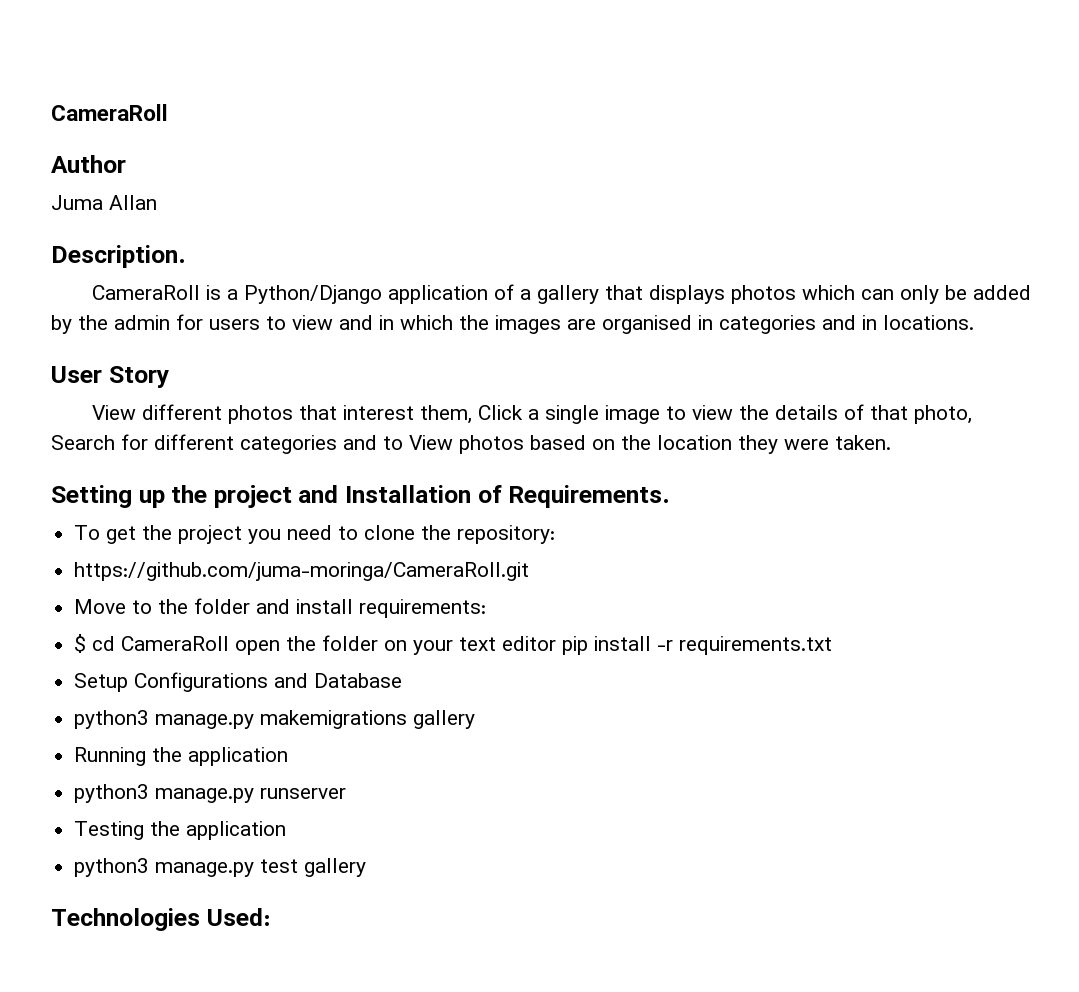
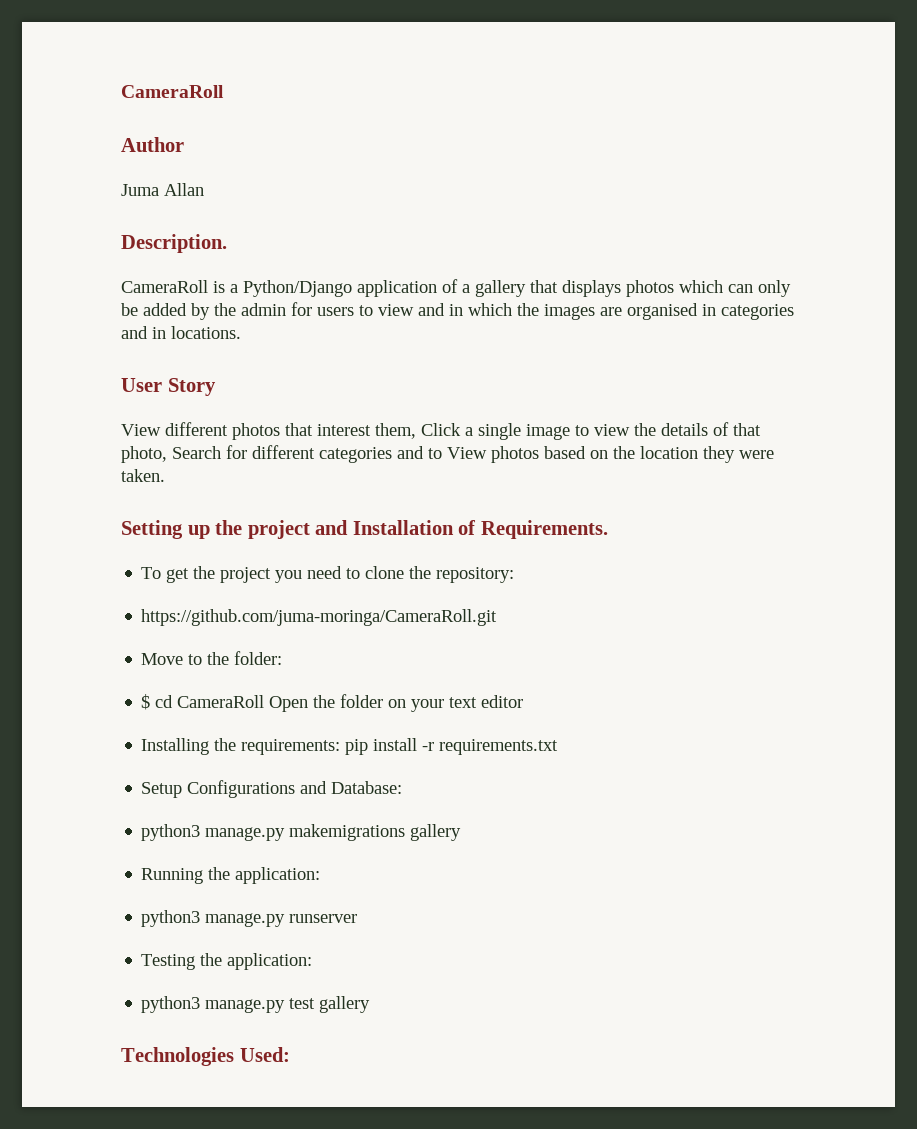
- Move to the folder and install requirements:
+ Move to the folder:
- $ cd CameraRoll open the folder on your text editor pip install -r requirements.txt
+ $ cd CameraRoll Open the folder on your text editor
+ Installing the requirements: pip install -r requirements.txt
- Setup Configurations and Database
+ Setup Configurations and Database:
- Running the application
+ Running the application:
- Testing the application
+ Testing the application:

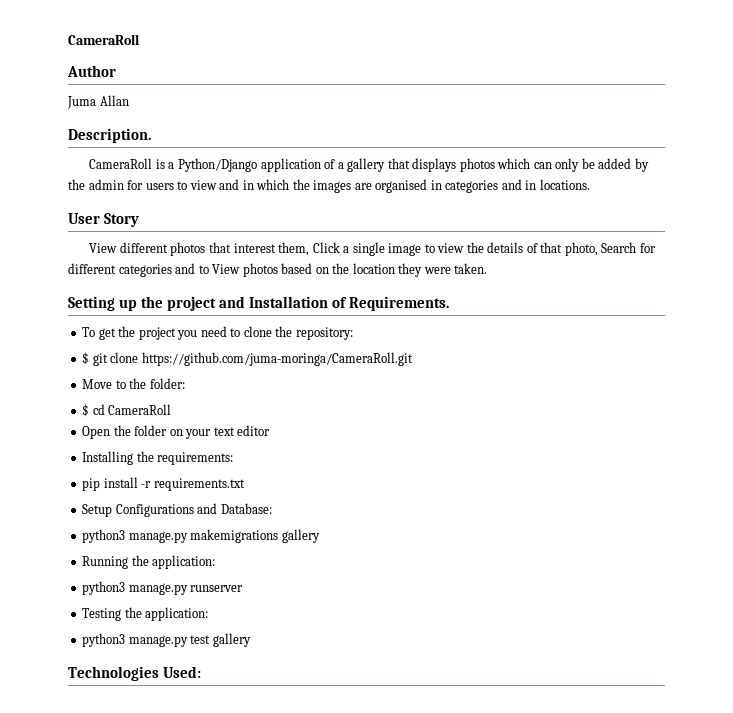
- https://github.com/juma-moringa/CameraRoll.git
+ $ git clone https://github.com/juma-moringa/CameraRoll.git
- $ cd CameraRoll Open the folder on your text editor
+ $ cd CameraRoll
+ Open the folder on your text editor
- Installing the requirements: pip install -r requirements.txt
+ Installing the requirements:
+ pip install -r requirements.txt

